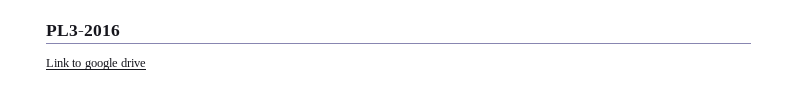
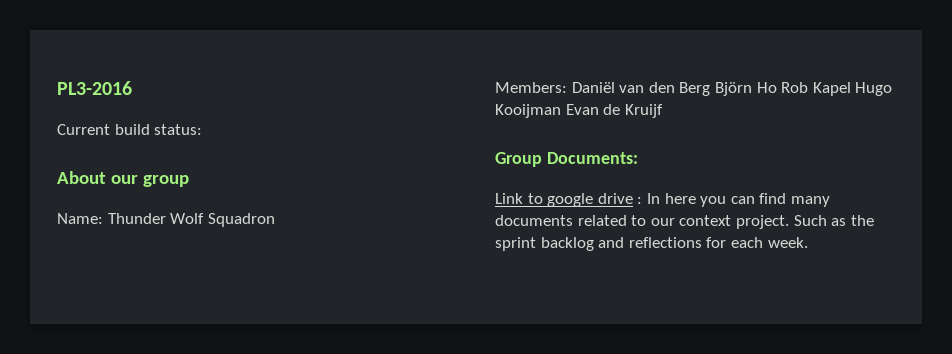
- Link to google drive
+ Current build status:
+ About our group
+ Name: Thunder Wolf Squadron
+ Members: Daniël van den Berg Björn Ho Rob Kapel Hugo Kooijman Evan de Kruijf
+ Group Documents:
+ Link to google drive : In here you can find many documents related to our context project. Such as the sprint backlog and reflections for each week.

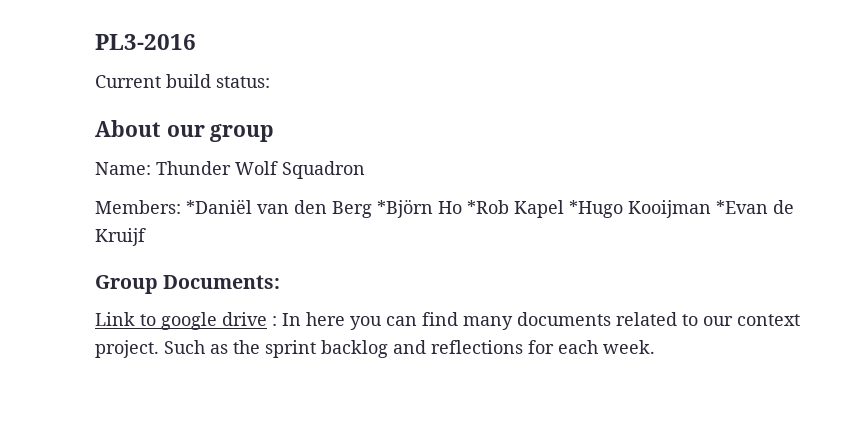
- Members: Daniël van den Berg Björn Ho Rob Kapel Hugo Kooijman Evan de Kruijf
+ Members: *Daniël van den Berg *Björn Ho *Rob Kapel *Hugo Kooijman *Evan de Kruijf

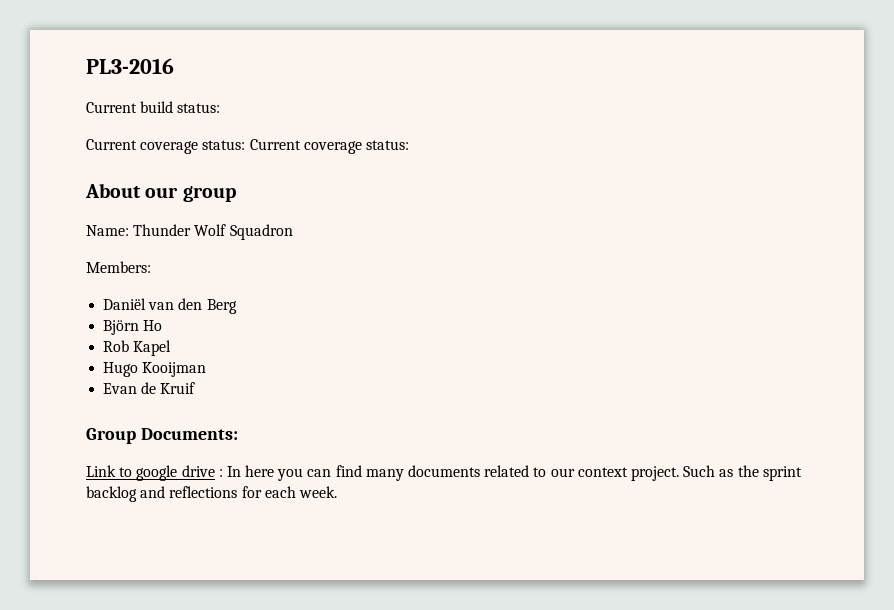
+ Current coverage status: Current coverage status:
- Members: *Daniël van den Berg *Björn Ho *Rob Kapel *Hugo Kooijman *Evan de Kruijf
+ Members:
+ Daniël van den Berg
+ Björn Ho
+ Rob Kapel
+ Hugo Kooijman
+ Evan de Kruif

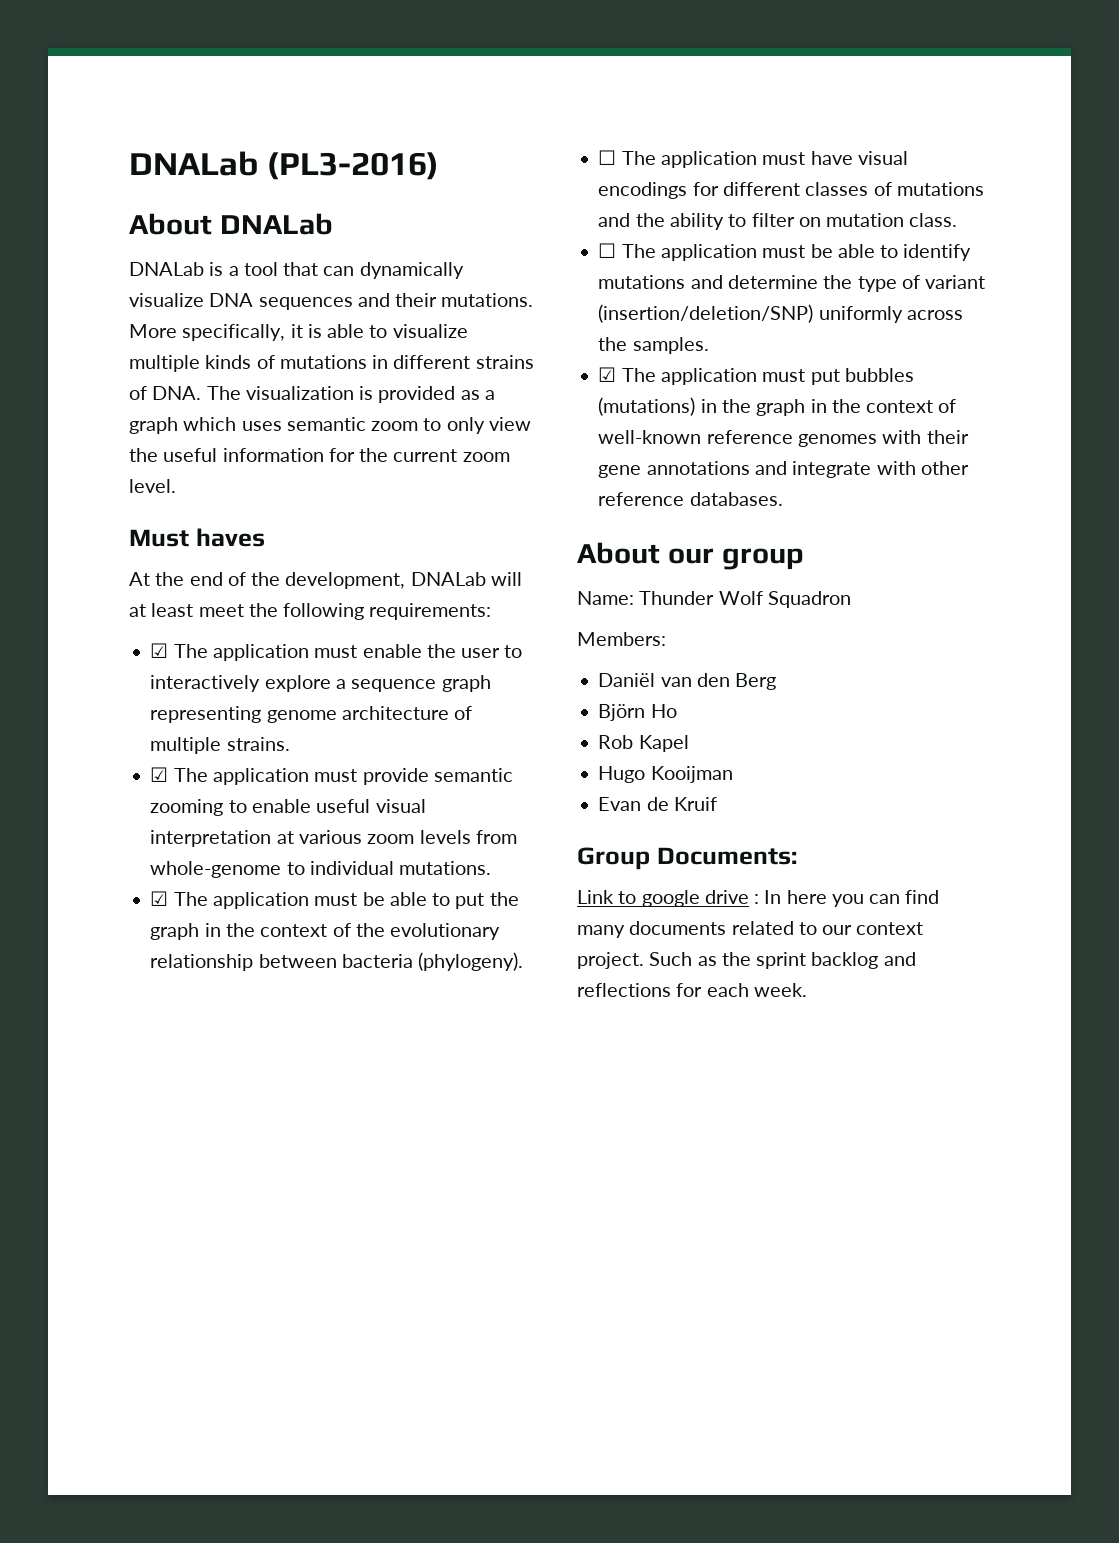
- PL3-2016
- Current build status:
- Current coverage status: Current coverage status:
+ DNALab (PL3-2016)
+ About DNALab
+ DNALab is a tool that can dynamically visualize DNA sequences and their mutations. More specifically, it is able to visualize multiple kinds of mutations in different strains of DNA. The visualization is provided as a graph which uses semantic zoom to only view the useful information for the current zoom level.
+ Must haves
+ At the end of the development, DNALab will at least meet the following requirements:
+ ☑ The application must enable the user to interactively explore a sequence graph representing genome architecture of multiple strains.
+ ☑ The application must provide semantic zooming to enable useful visual interpretation at various zoom levels from whole-genome to individual mutations.
+ ☑ The application must be able to put the graph in the context of the evolutionary relationship between bacteria (phylogeny).
+ ☐ The application must have visual encodings for different classes of mutations and the ability to filter on mutation class.
+ ☐ The application must be able to identify mutations and determine the type of variant (insertion/deletion/SNP) uniformly across the samples.
+ ☑ The application must put bubbles (mutations) in the graph in the context of well-known reference genomes with their gene annotations and integrate with other reference databases.

